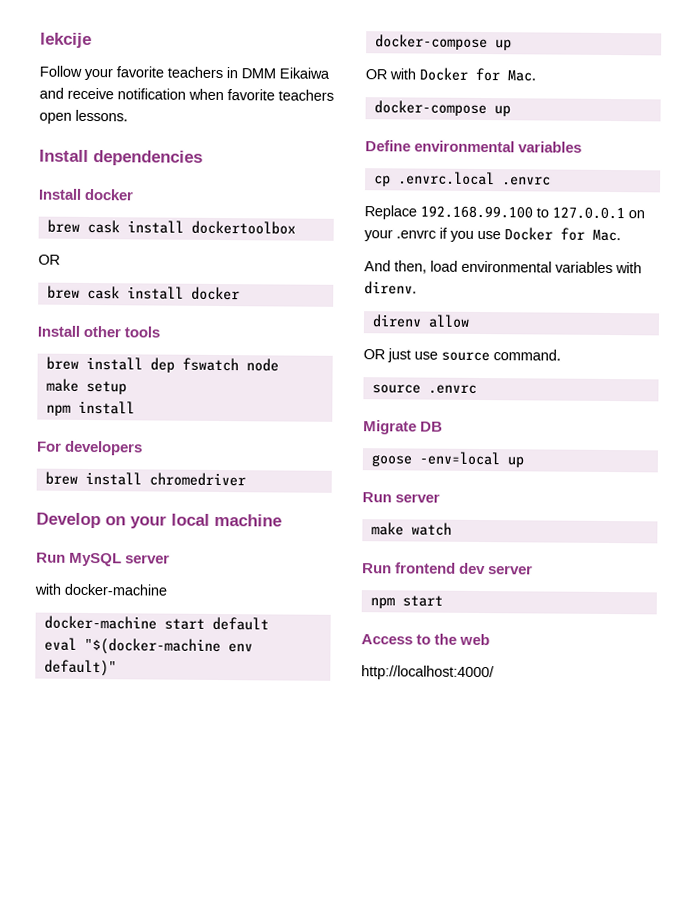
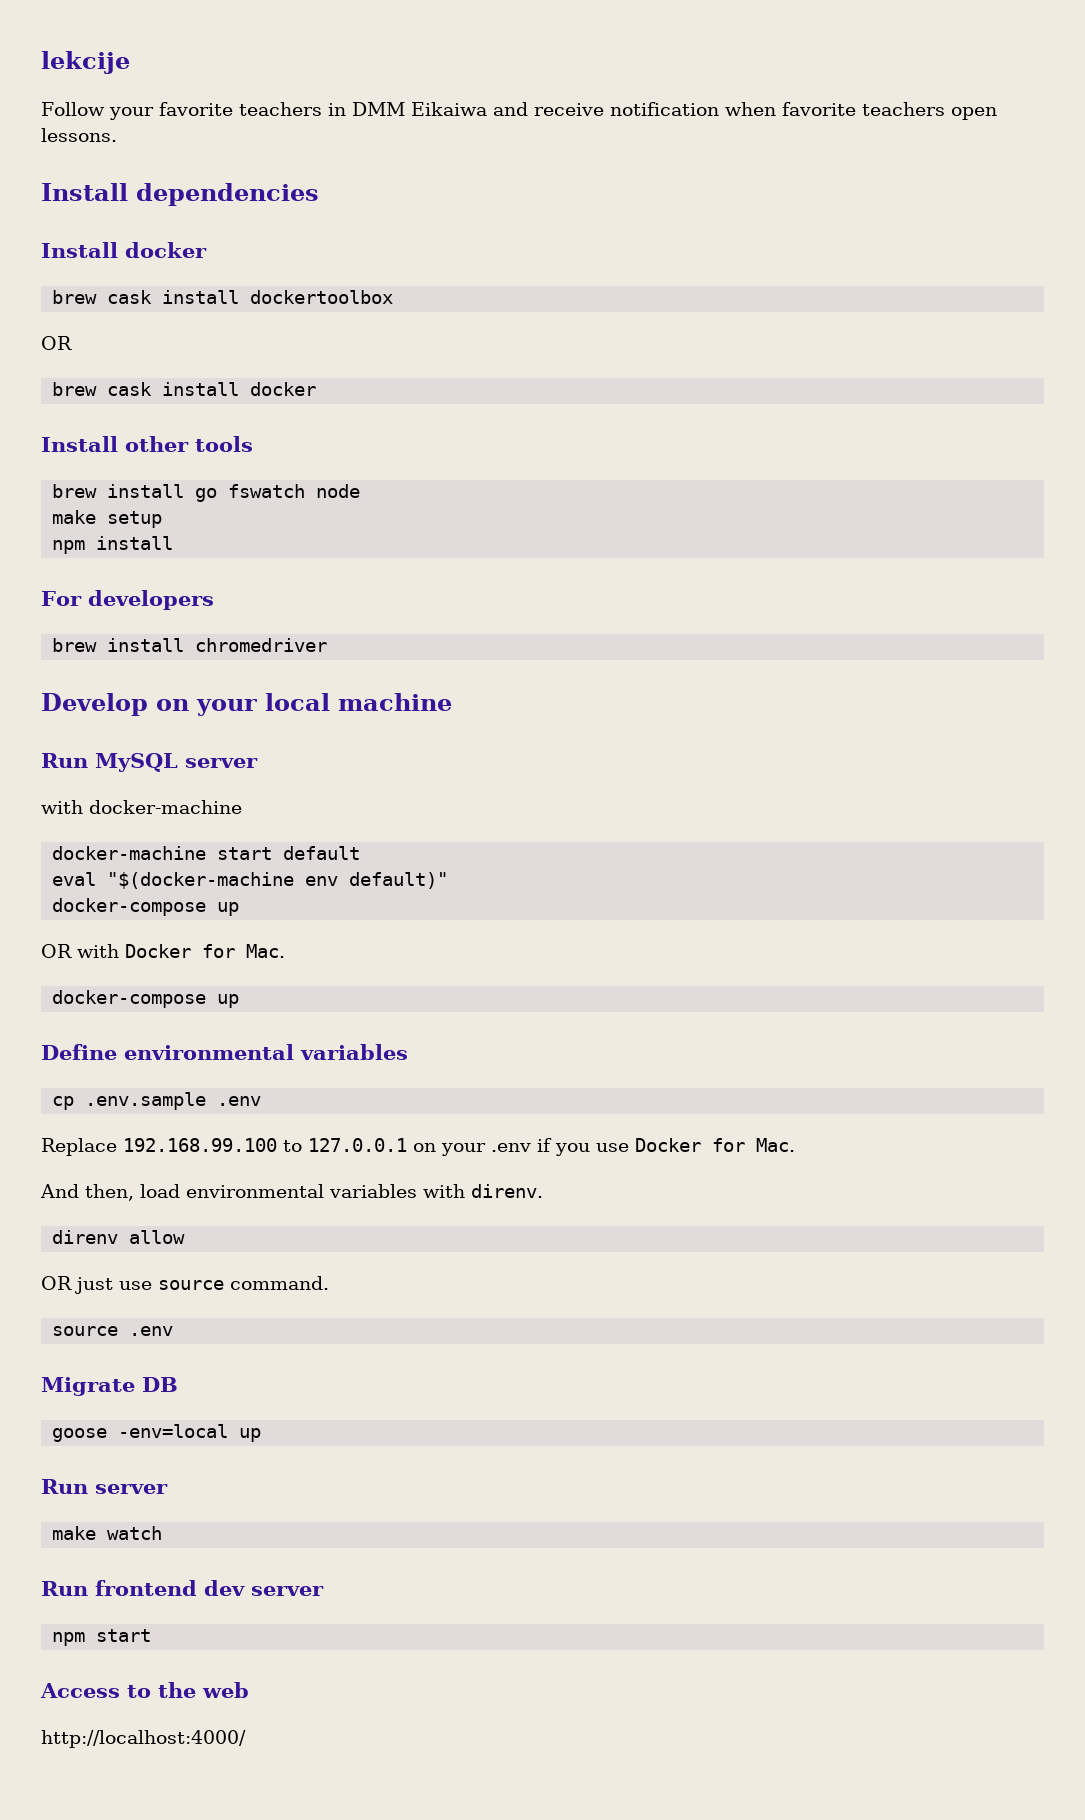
- brew install dep fswatch node
+ brew install go fswatch node
- cp .envrc.local .envrc
+ cp .env.sample .env
- Replace 192.168.99.100 to 127.0.0.1 on your .envrc if you use Docker for Mac.
+ Replace 192.168.99.100 to 127.0.0.1 on your .env if you use Docker for Mac.
- source .envrc
+ source .env

